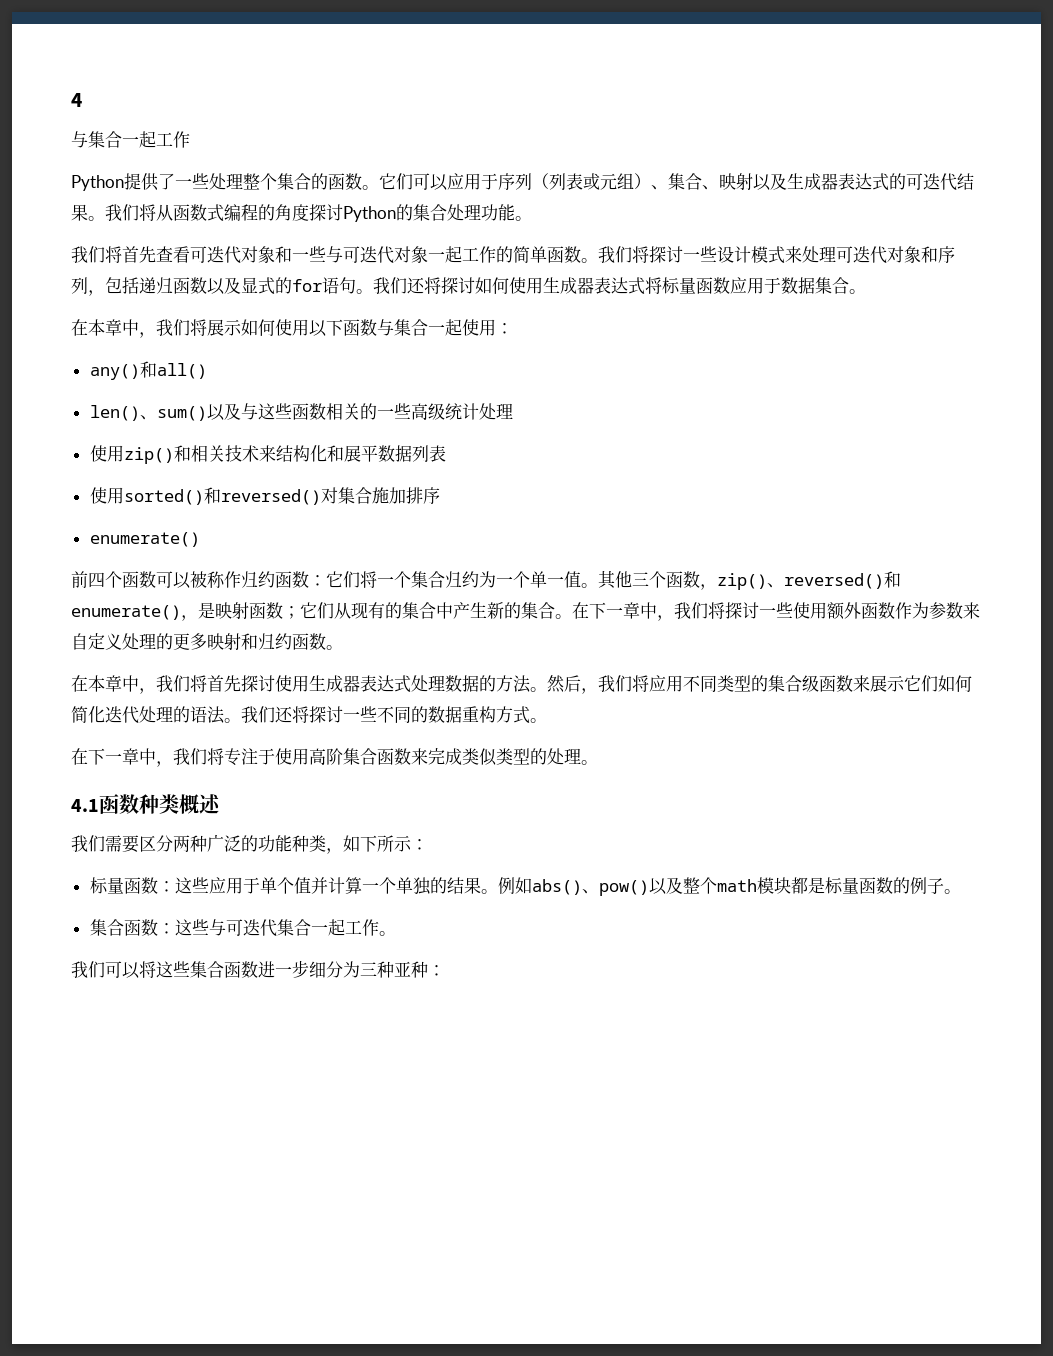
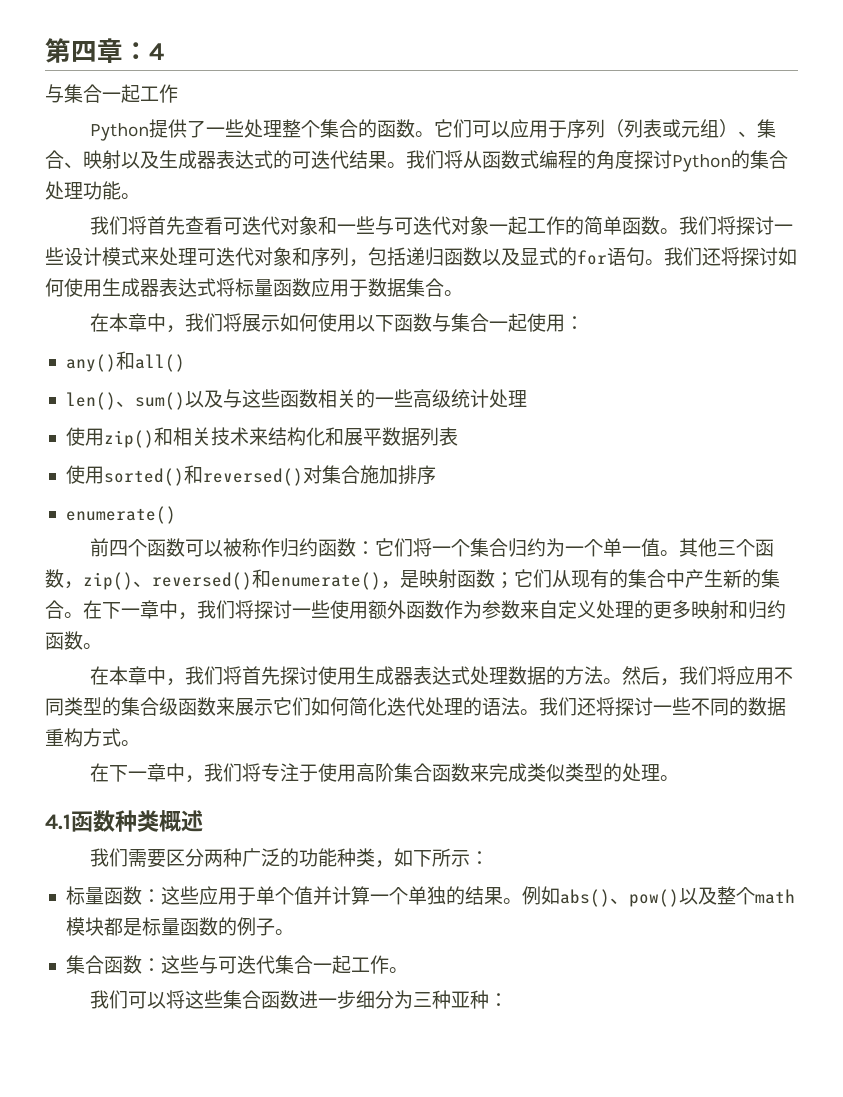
- 4
+ 第四章：4

